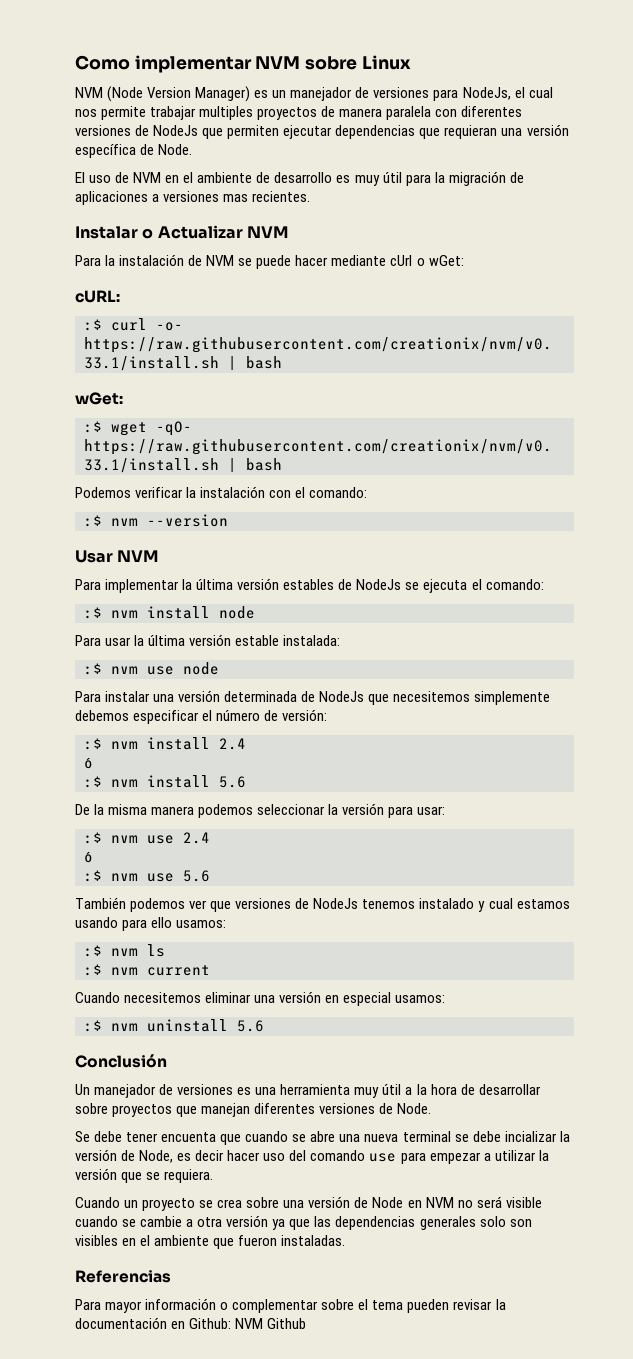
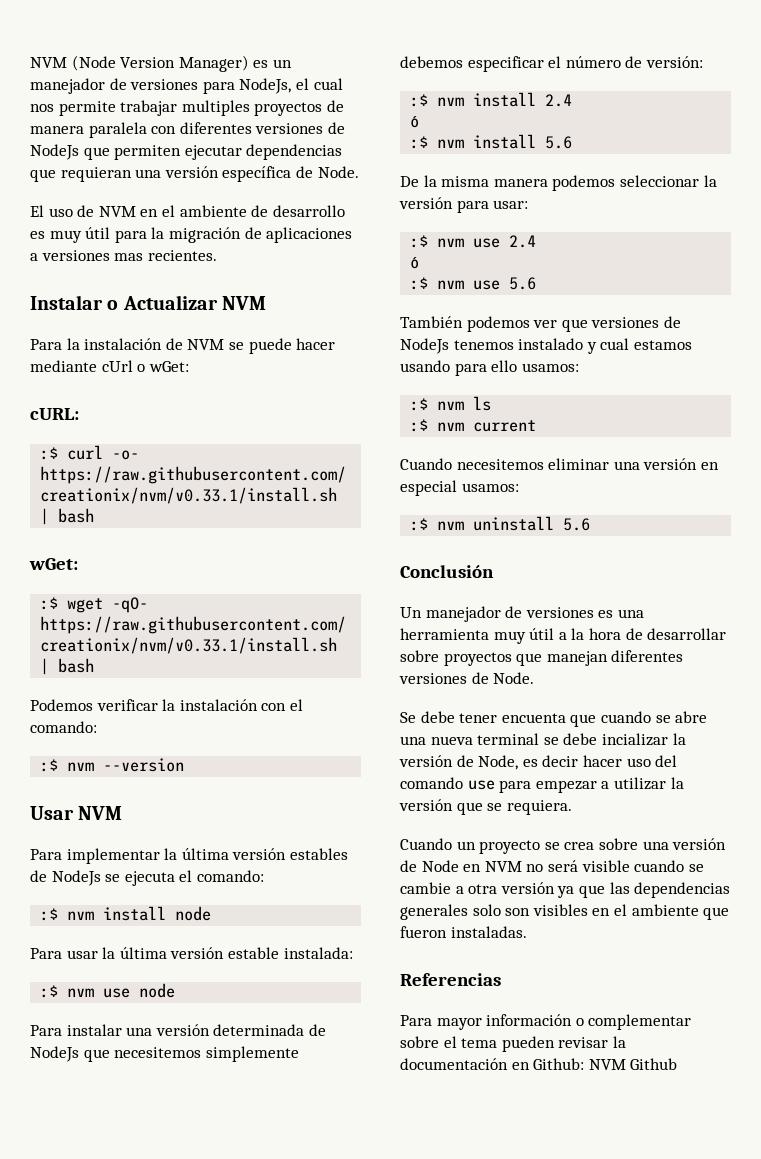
- Como implementar NVM sobre Linux

